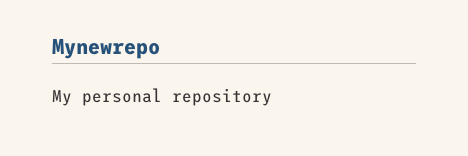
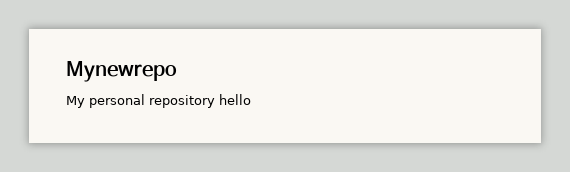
- My personal repository
+ My personal repository hello

